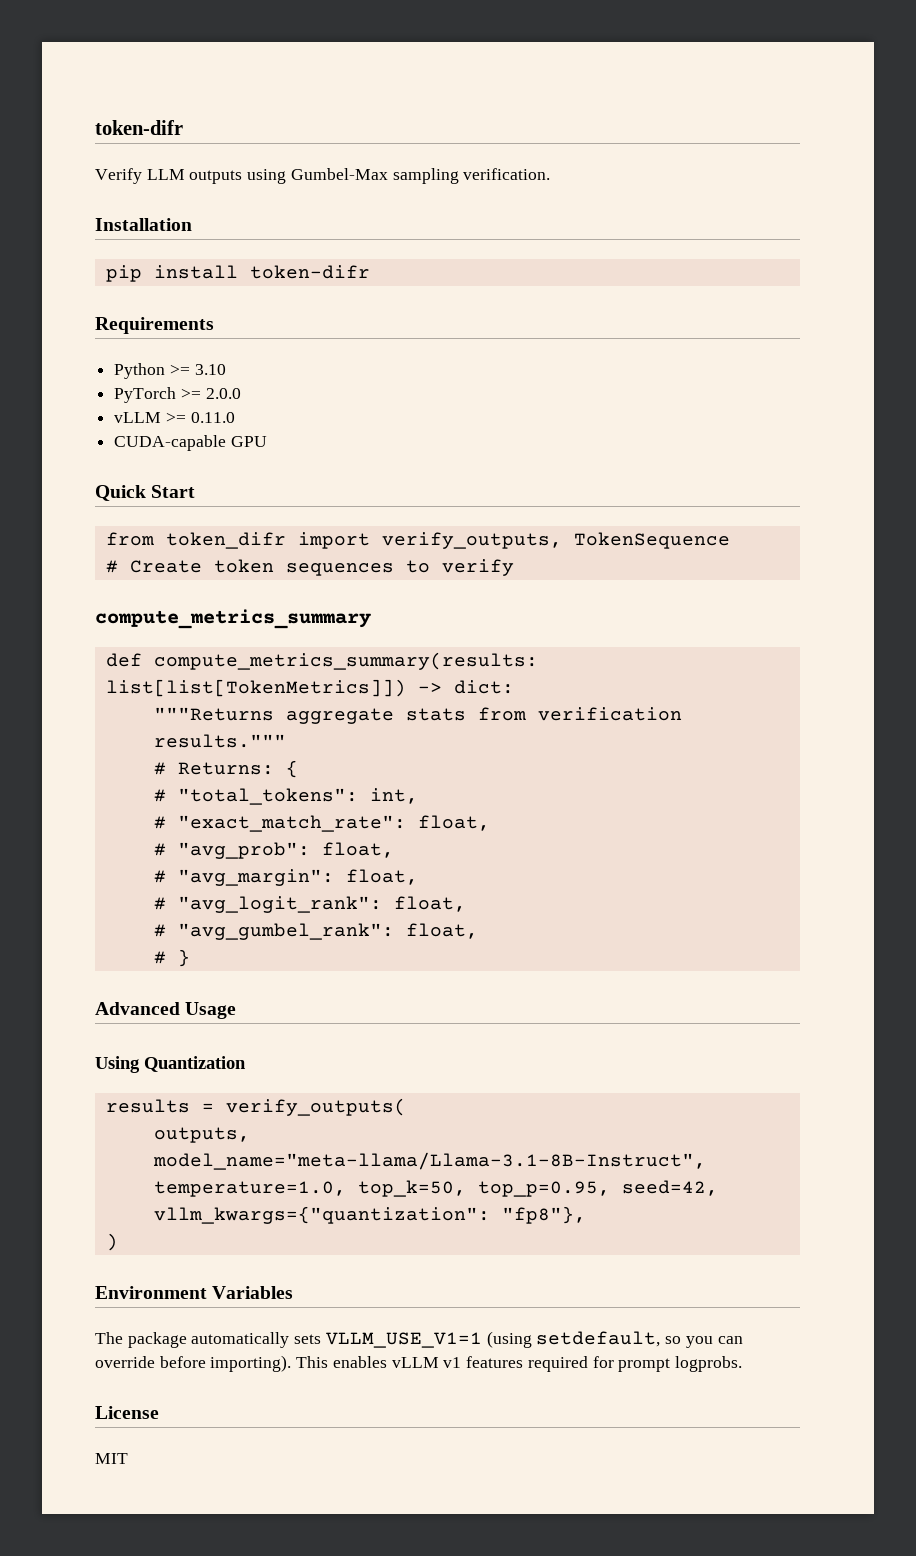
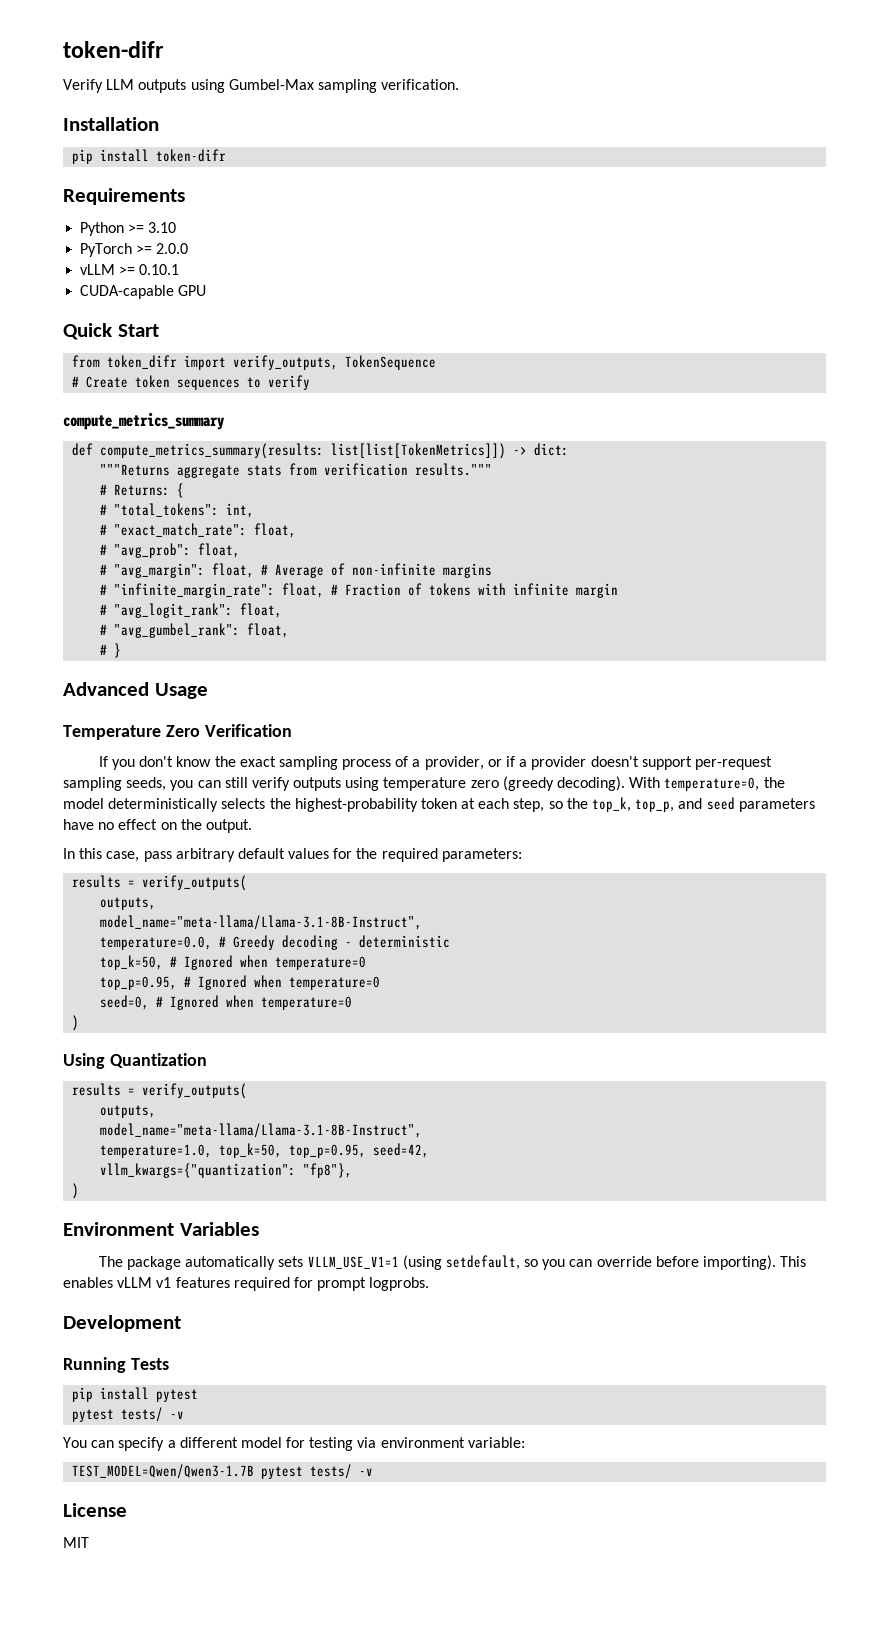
- vLLM >= 0.11.0
+ vLLM >= 0.10.1
- # "avg_margin": float,
+ # "avg_margin": float, # Average of non-infinite margins
+ # "infinite_margin_rate": float, # Fraction of tokens with infinite margin
+ Temperature Zero Verification
+ If you don't know the exact sampling process of a provider, or if a provider doesn't support per-request sampling seeds, you can still verify outputs using temperature zero (greedy decoding). With temperature=0, the model deterministically selects the highest-probability token at each step, so the top_k, top_p, and seed parameters have no effect on the output.
+ In this case, pass arbitrary default values for the required parameters:
+ results = verify_outputs(
+ outputs,
+ model_name="meta-llama/Llama-3.1-8B-Instruct",
+ temperature=0.0, # Greedy decoding - deterministic
+ top_k=50, # Ignored when temperature=0
+ top_p=0.95, # Ignored when temperature=0
+ seed=0, # Ignored when temperature=0
+ )
+ Development
+ Running Tests
+ pip install pytest
+ pytest tests/ -v
+ You can specify a different model for testing via environment variable:
+ TEST_MODEL=Qwen/Qwen3-1.7B pytest tests/ -v

